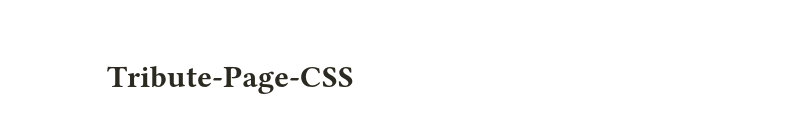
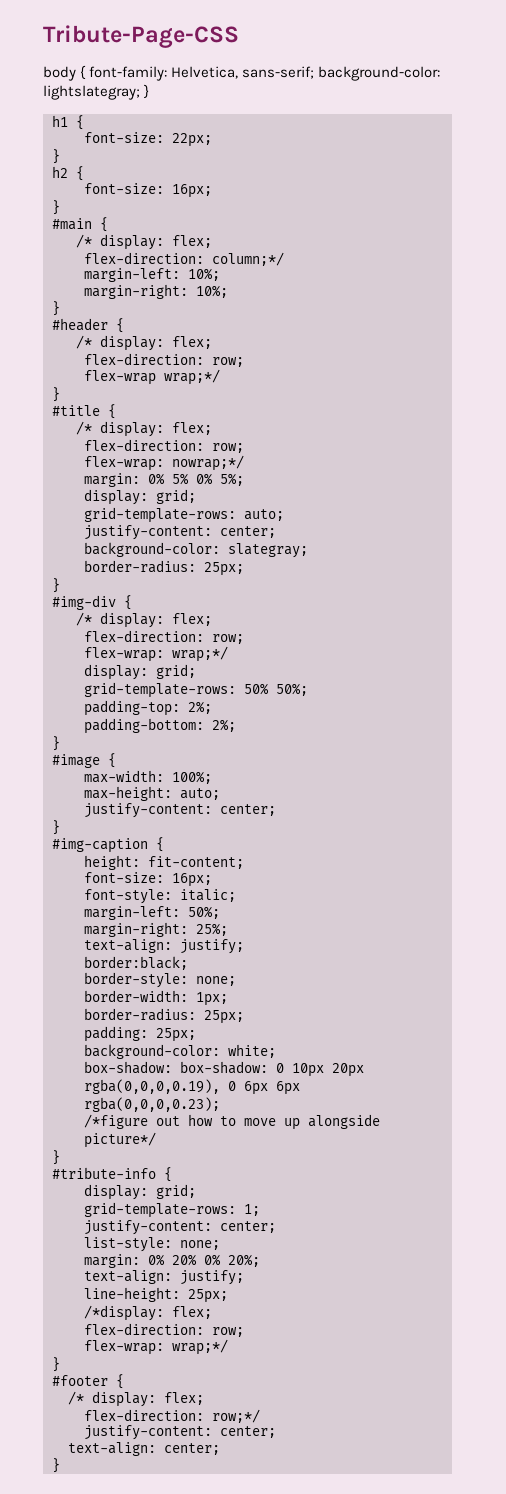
+ body { font-family: Helvetica, sans-serif; background-color: lightslategray; }
+ h1 {
+ font-size: 22px;
+ }
+ h2 {
+ font-size: 16px;
+ }
+ #main {
+ /* display: flex;
+ flex-direction: column;*/
+ margin-left: 10%;
+ margin-right: 10%;
+ }
+ #header {
+ /* display: flex;
+ flex-direction: row;
+ flex-wrap wrap;*/
+ }
+ #title {
+ /* display: flex;
+ flex-direction: row;
+ flex-wrap: nowrap;*/
+ margin: 0% 5% 0% 5%;
+ display: grid;
+ grid-template-rows: auto;
+ justify-content: center;
+ background-color: slategray;
+ border-radius: 25px;
+ }
+ #img-div {
+ /* display: flex;
+ flex-direction: row;
+ flex-wrap: wrap;*/
+ display: grid;
+ grid-template-rows: 50% 50%;
+ padding-top: 2%;
+ padding-bottom: 2%;
+ }
+ #image {
+ max-width: 100%;
+ max-height: auto;
+ justify-content: center;
+ }
+ #img-caption {
+ height: fit-content;
+ font-size: 16px;
+ font-style: italic;
+ margin-left: 50%;
+ margin-right: 25%;
+ text-align: justify;
+ border:black;
+ border-style: none;
+ border-width: 1px;
+ border-radius: 25px;
+ padding: 25px;
+ background-color: white;
+ box-shadow: box-shadow: 0 10px 20px rgba(0,0,0,0.19), 0 6px 6px rgba(0,0,0,0.23);
+ /*figure out how to move up alongside picture*/
+ }
+ #tribute-info {
+ display: grid;
+ grid-template-rows: 1;
+ justify-content: center;
+ list-style: none;
+ margin: 0% 20% 0% 20%;
+ text-align: justify;
+ line-height: 25px;
+ /*display: flex;
+ flex-direction: row;
+ flex-wrap: wrap;*/
+ }
+ #footer {
+ /* display: flex;
+ flex-direction: row;*/
+ justify-content: center;
+ text-align: center;
+ }

